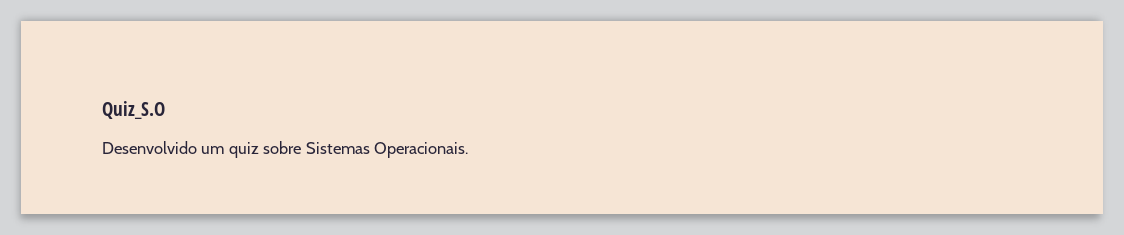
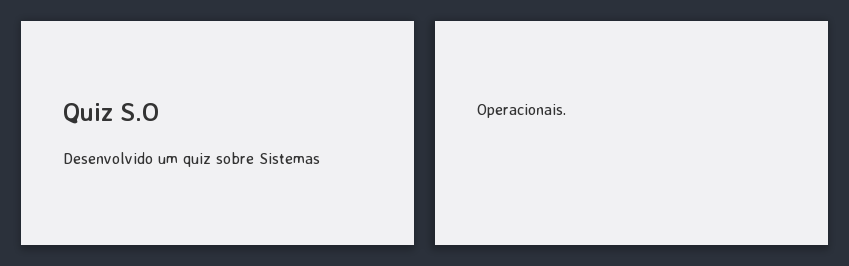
- Quiz_S.O
+ Quiz S.O

